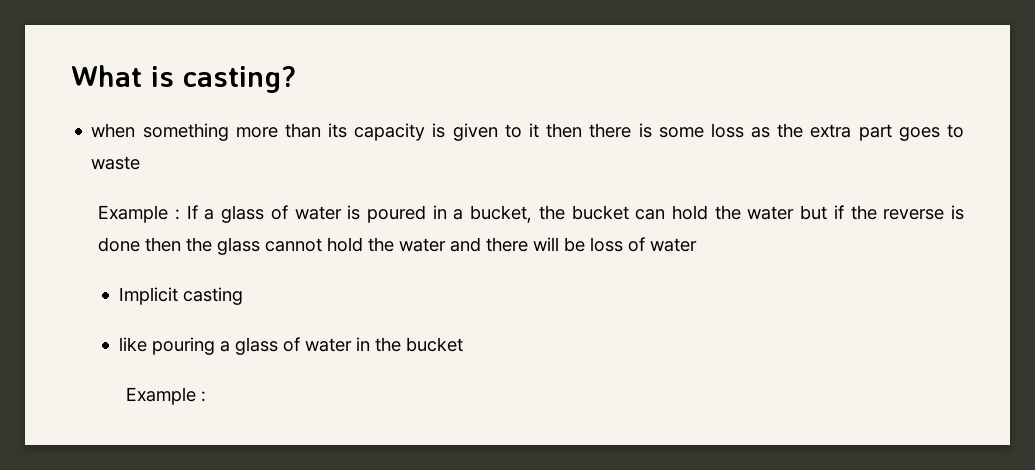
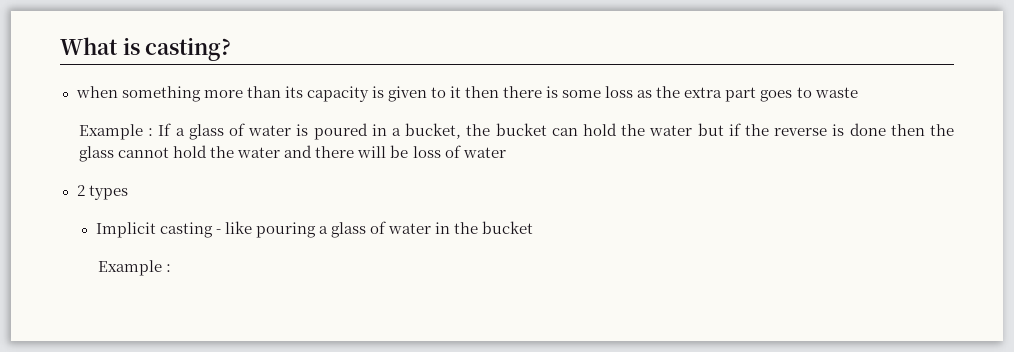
+ 2 types
- Implicit casting
- like pouring a glass of water in the bucket
+ Implicit casting - like pouring a glass of water in the bucket

